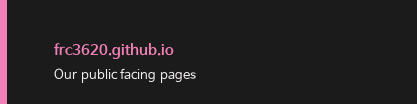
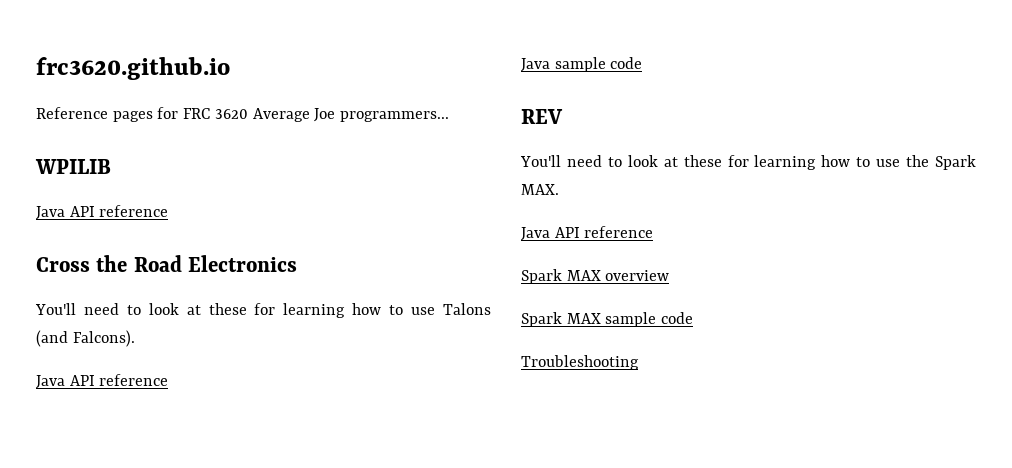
- Our public facing pages
+ Reference pages for FRC 3620 Average Joe programmers...
+ WPILIB
+ Java API reference
+ Cross the Road Electronics
+ You'll need to look at these for learning how to use Talons (and Falcons).
+ Java API reference
+ Java sample code
+ REV
+ You'll need to look at these for learning how to use the Spark MAX.
+ Java API reference
+ Spark MAX overview
+ Spark MAX sample code
+ Troubleshooting

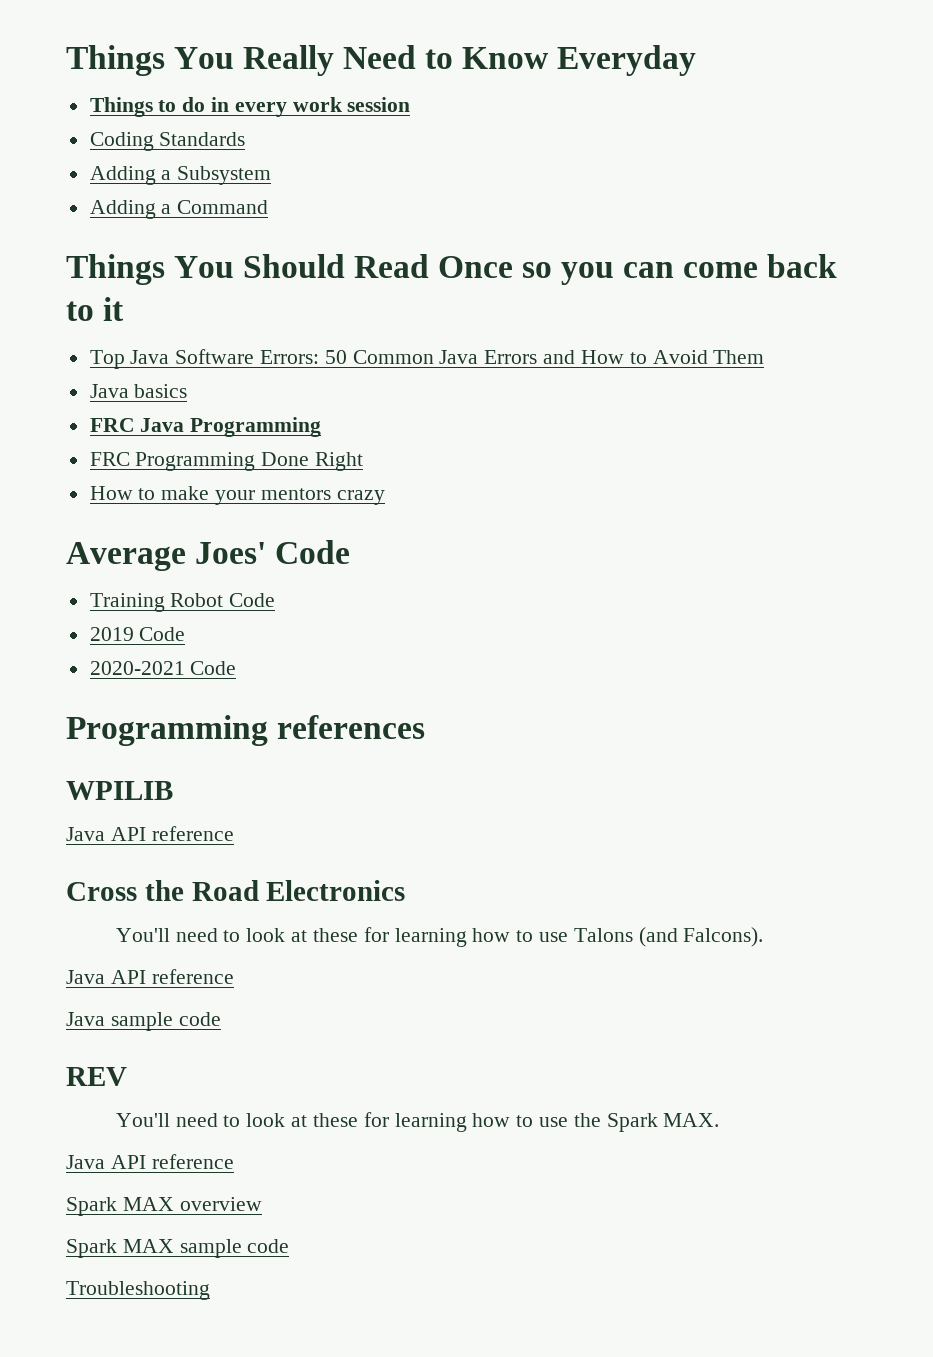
- frc3620.github.io
- Reference pages for FRC 3620 Average Joe programmers...
+ Things You Really Need to Know Everyday
+ Things to do in every work session
+ Coding Standards
+ Adding a Subsystem
+ Adding a Command
+ Things You Should Read Once so you can come back to it
+ Top Java Software Errors: 50 Common Java Errors and How to Avoid Them
+ Java basics
+ FRC Java Programming
+ FRC Programming Done Right
+ How to make your mentors crazy
+ Average Joes' Code
+ Training Robot Code
+ 2019 Code
+ 2020-2021 Code
+ Programming references

